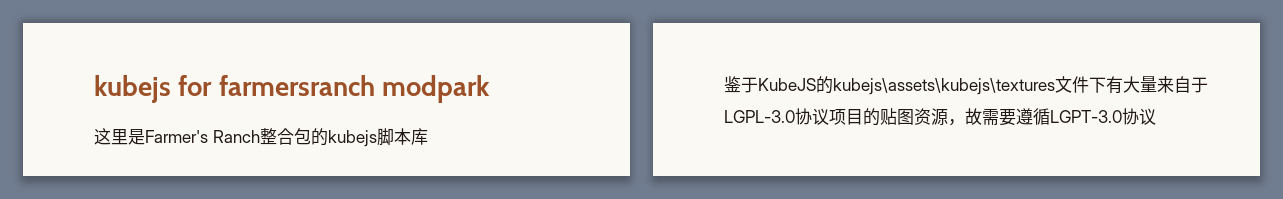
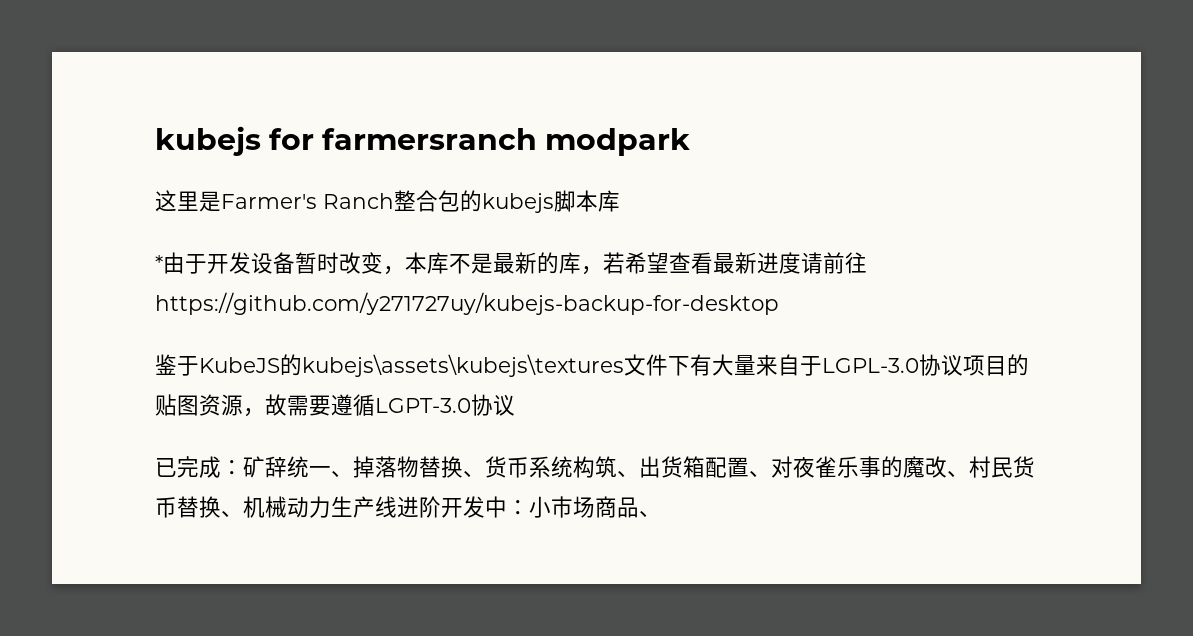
+ *由于开发设备暂时改变，本库不是最新的库，若希望查看最新进度请前往https://github.com/y271727uy/kubejs-backup-for-desktop
+ 已完成：矿辞统一、掉落物替换、货币系统构筑、出货箱配置、对夜雀乐事的魔改、村民货币替换、机械动力生产线进阶开发中：小市场商品、

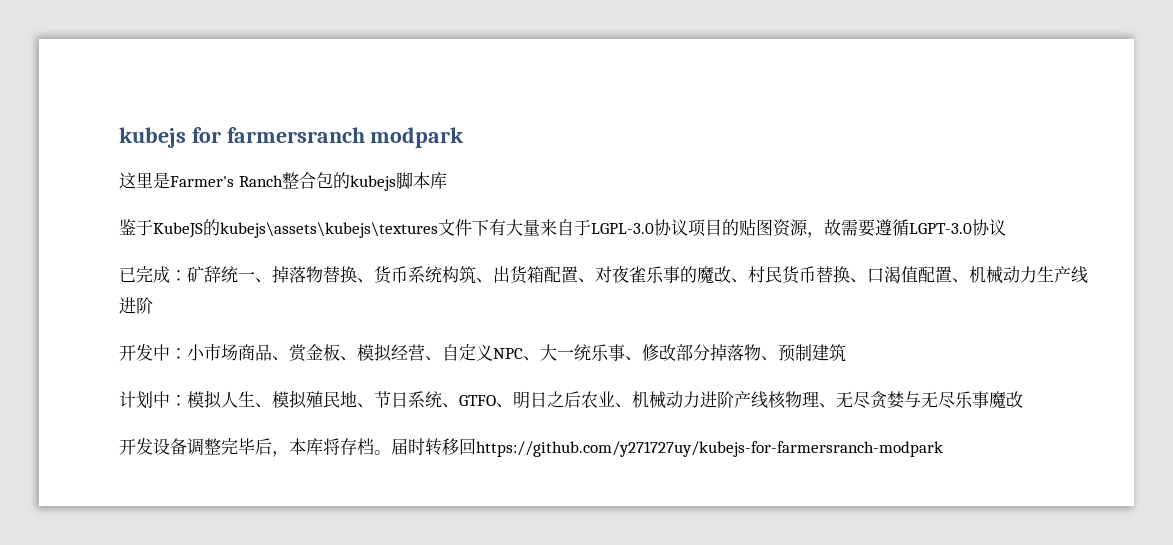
- *由于开发设备暂时改变，本库不是最新的库，若希望查看最新进度请前往https://github.com/y271727uy/kubejs-backup-for-desktop
- 已完成：矿辞统一、掉落物替换、货币系统构筑、出货箱配置、对夜雀乐事的魔改、村民货币替换、机械动力生产线进阶开发中：小市场商品、
+ 已完成：矿辞统一、掉落物替换、货币系统构筑、出货箱配置、对夜雀乐事的魔改、村民货币替换、口渴值配置、机械动力生产线进阶
+ 开发中：小市场商品、赏金板、模拟经营、自定义NPC、大一统乐事、修改部分掉落物、预制建筑
+ 计划中：模拟人生、模拟殖民地、节日系统、GTFO、明日之后农业、机械动力进阶产线核物理、无尽贪婪与无尽乐事魔改
+ 开发设备调整完毕后，本库将存档。届时转移回https://github.com/y271727uy/kubejs-for-farmersranch-modpark

